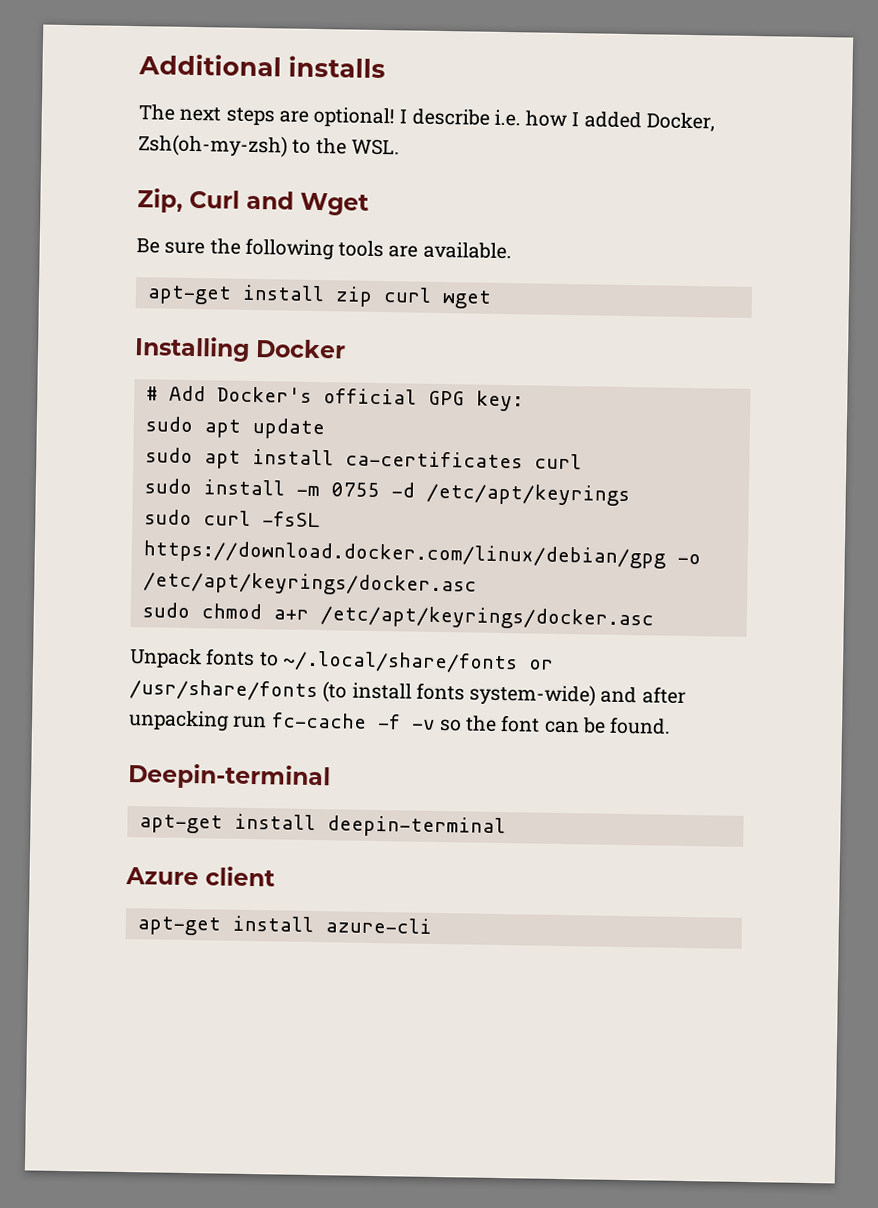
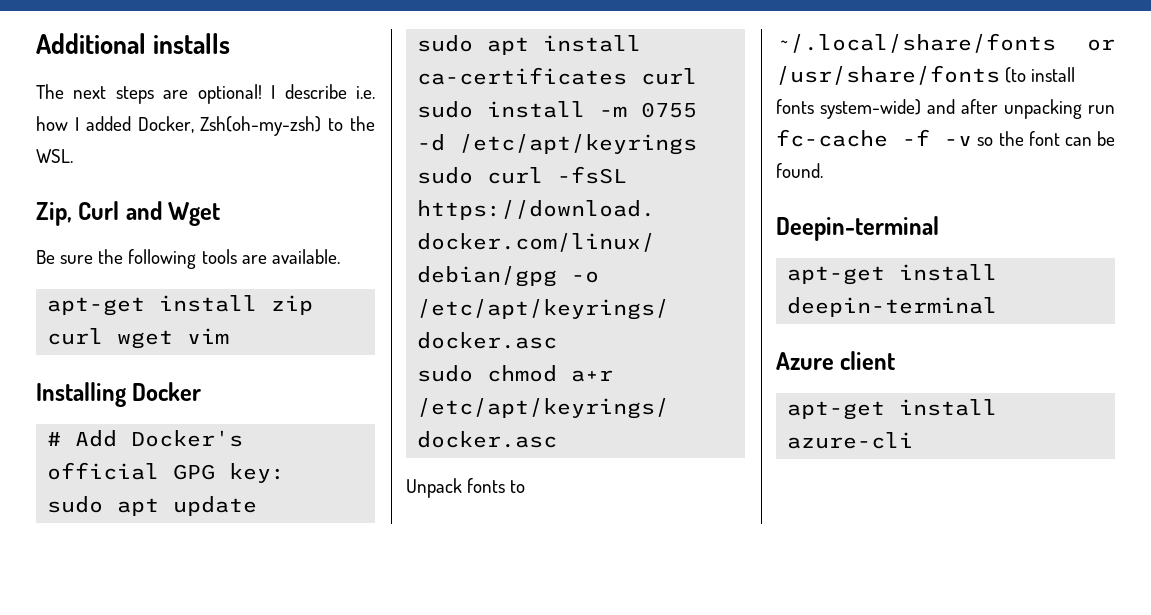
- apt-get install zip curl wget
+ apt-get install zip curl wget vim

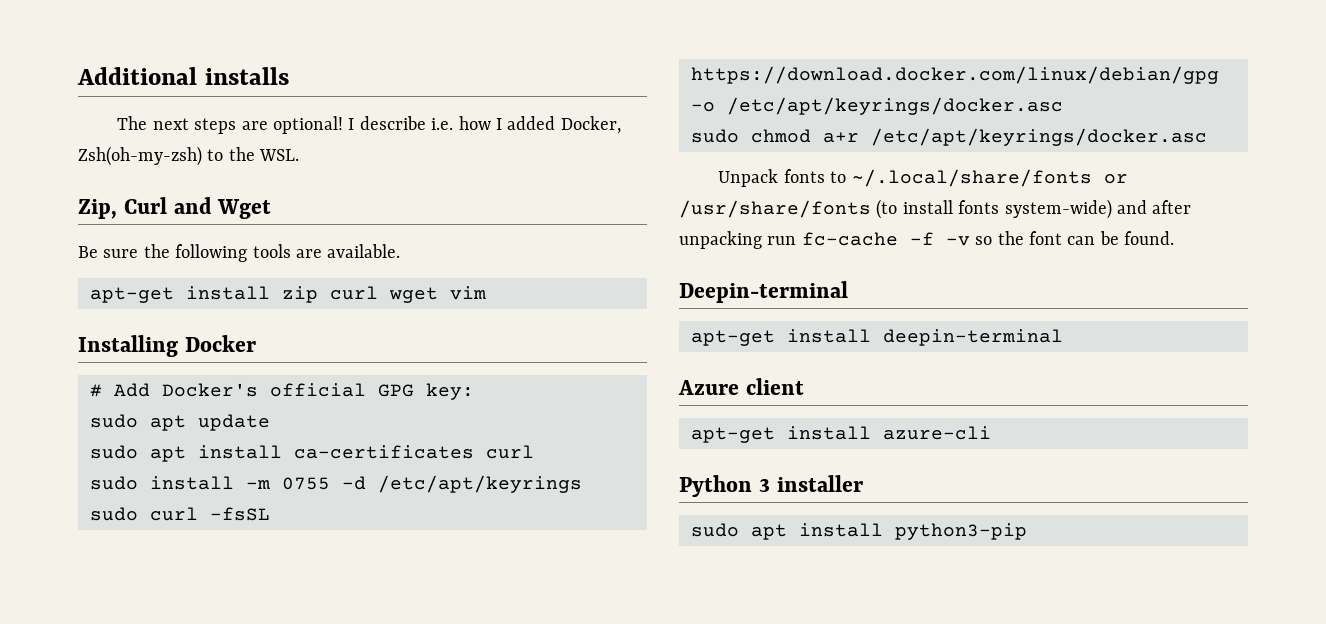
+ Python 3 installer
+ sudo apt install python3-pip

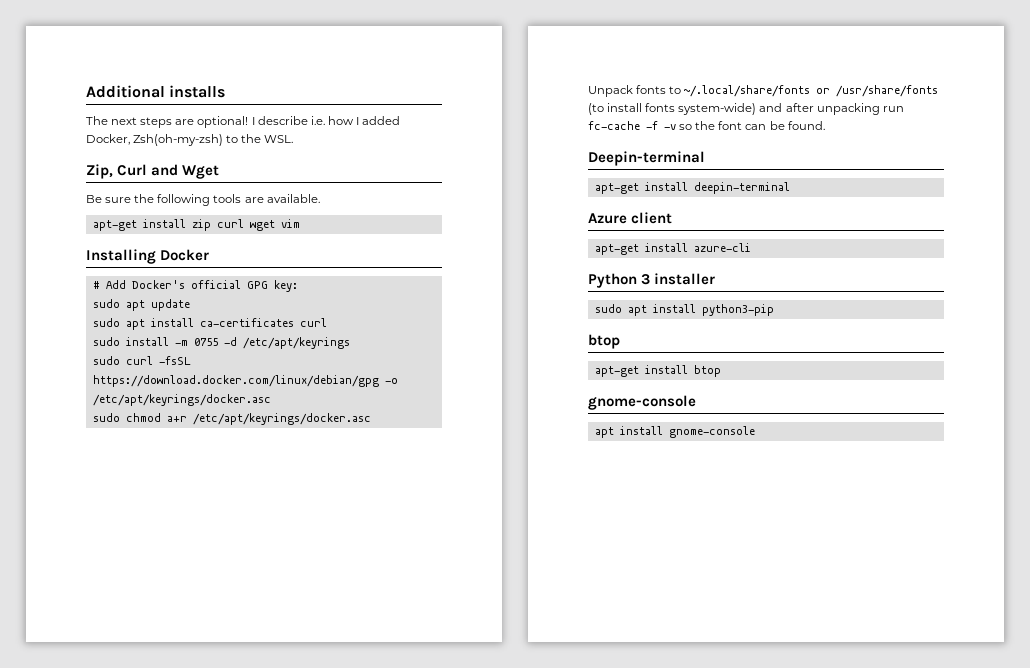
  sudo apt install python3-pip
+ btop
+ apt-get install btop
+ gnome-console
+ apt install gnome-console

